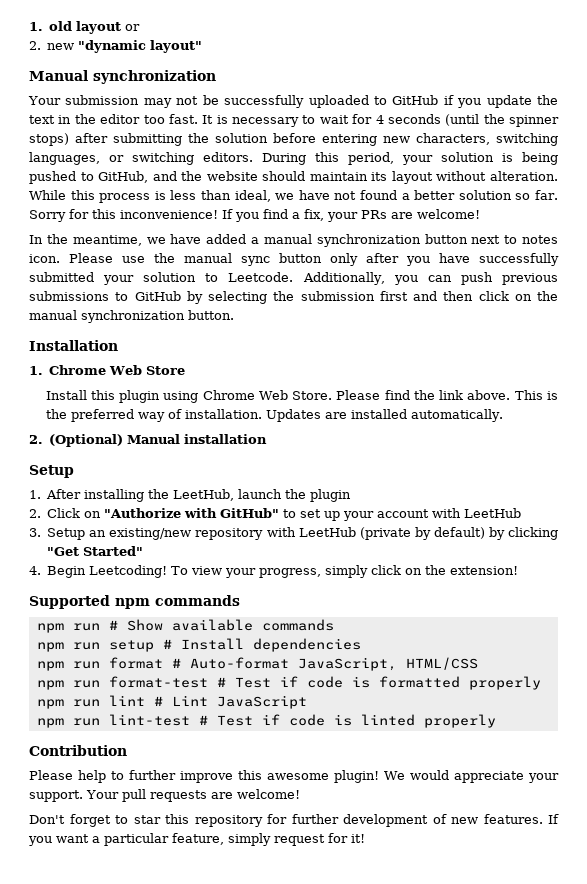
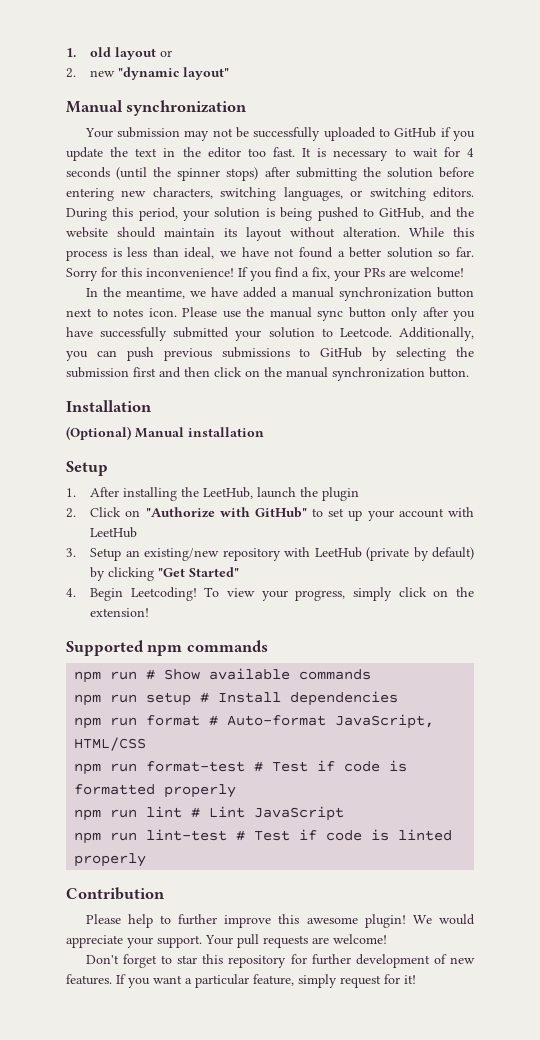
- 1. Chrome Web Store
- Install this plugin using Chrome Web Store. Please find the link above. This is the preferred way of installation. Updates are installed automatically.
- 2. (Optional) Manual installation
+ (Optional) Manual installation

